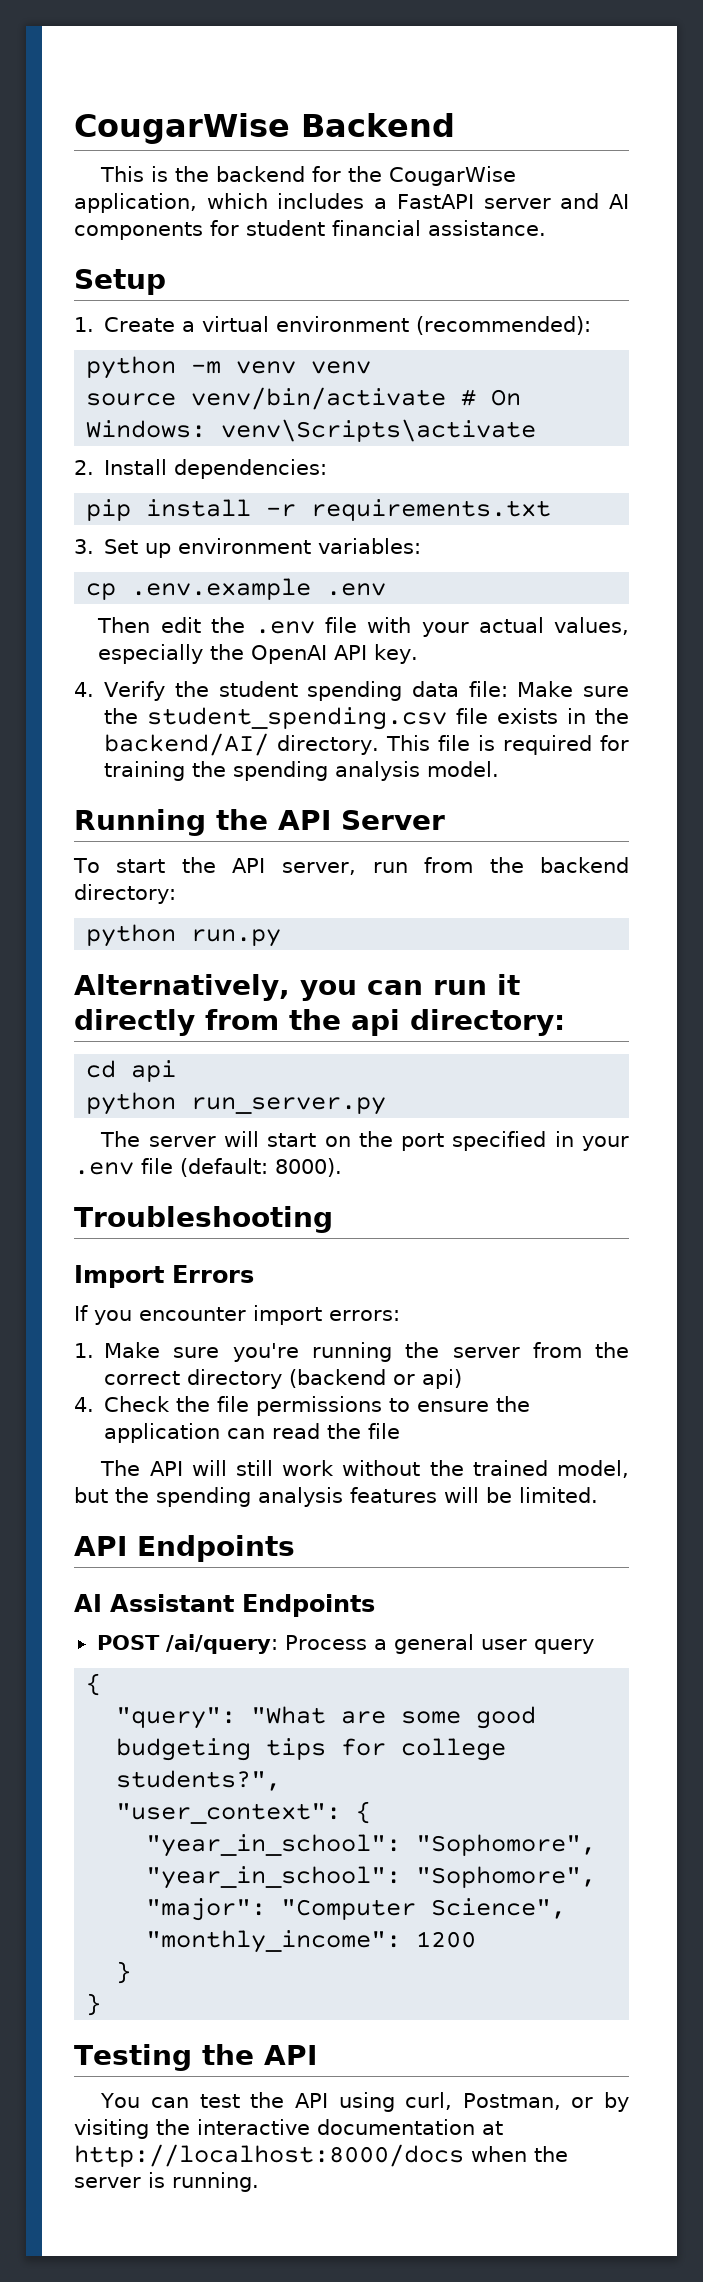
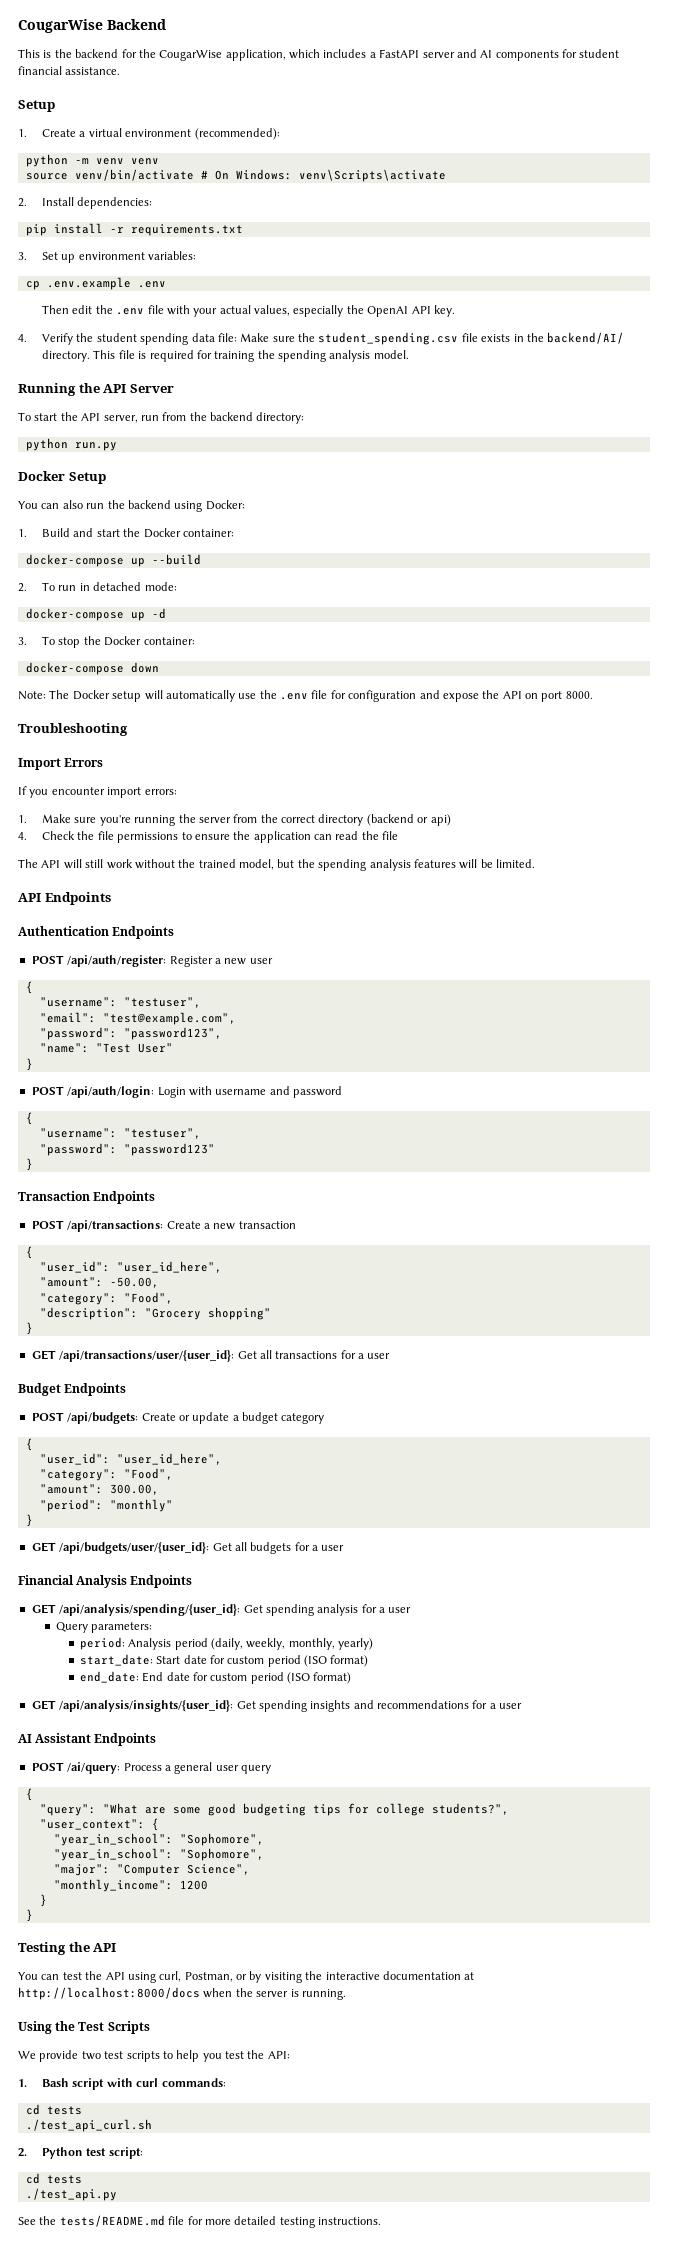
- Alternatively, you can run it directly from the api directory:
- cd api
- python run_server.py
- The server will start on the port specified in your .env file (default: 8000).
+ Docker Setup
+ You can also run the backend using Docker:
+ 1. Build and start the Docker container:
+ docker-compose up --build
+ 2. To run in detached mode:
+ docker-compose up -d
+ 3. To stop the Docker container:
+ docker-compose down
+ Note: The Docker setup will automatically use the .env file for configuration and expose the API on port 8000.
+ Authentication Endpoints
+ POST /api/auth/register: Register a new user
+ {
+ "username": "testuser",
+ "email": "test@example.com",
+ "password": "password123",
+ "name": "Test User"
+ }
+ POST /api/auth/login: Login with username and password
+ {
+ "username": "testuser",
+ "password": "password123"
+ }
+ Transaction Endpoints
+ POST /api/transactions: Create a new transaction
+ {
+ "user_id": "user_id_here",
+ "amount": -50.00,
+ "category": "Food",
+ "description": "Grocery shopping"
+ }
+ GET /api/transactions/user/{user_id}: Get all transactions for a user
+ Budget Endpoints
+ POST /api/budgets: Create or update a budget category
+ {
+ "user_id": "user_id_here",
+ "category": "Food",
+ "amount": 300.00,
+ "period": "monthly"
+ }
+ GET /api/budgets/user/{user_id}: Get all budgets for a user
+ Financial Analysis Endpoints
+ GET /api/analysis/spending/{user_id}: Get spending analysis for a user
+ Query parameters:
+ period: Analysis period (daily, weekly, monthly, yearly)
+ start_date: Start date for custom period (ISO format)
+ end_date: End date for custom period (ISO format)
+ GET /api/analysis/insights/{user_id}: Get spending insights and recommendations for a user
+ Using the Test Scripts
+ We provide two test scripts to help you test the API:
+ 1. Bash script with curl commands:
+ cd tests
+ ./test_api_curl.sh
+ 2. Python test script:
+ cd tests
+ ./test_api.py
+ See the tests/README.md file for more detailed testing instructions.

